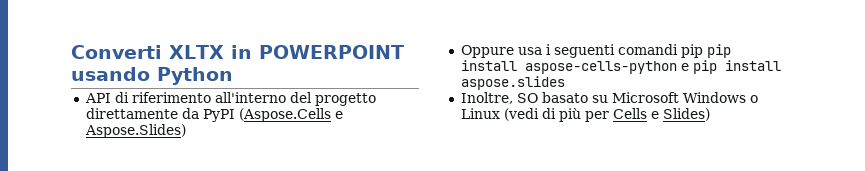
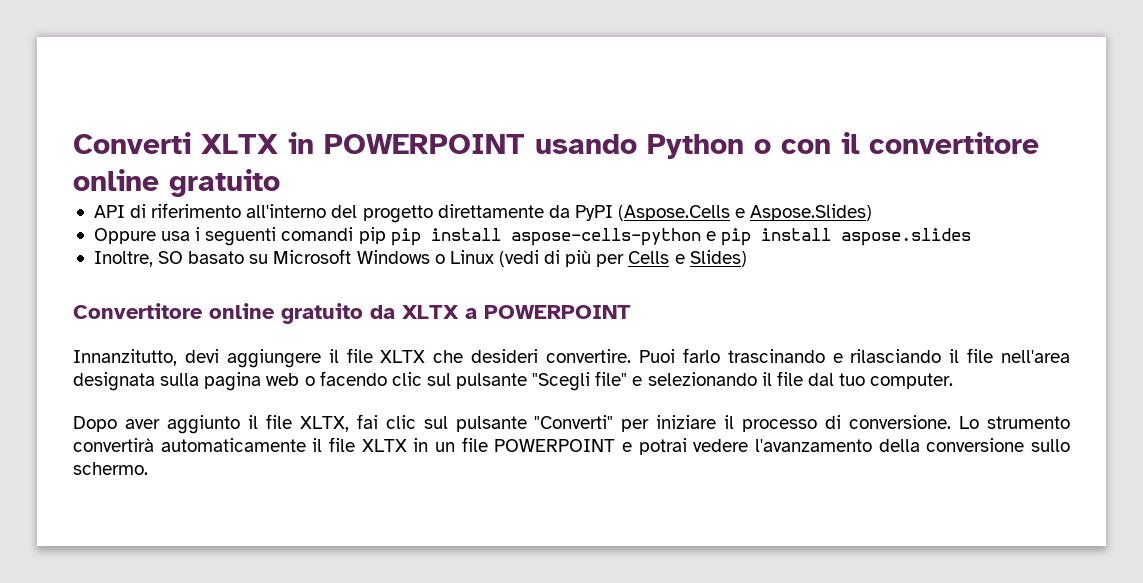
- Converti XLTX in POWERPOINT usando Python
+ Converti XLTX in POWERPOINT usando Python o con il convertitore online gratuito
+ Convertitore online gratuito da XLTX a POWERPOINT
+ Innanzitutto, devi aggiungere il file XLTX che desideri convertire. Puoi farlo trascinando e rilasciando il file nell'area designata sulla pagina web o facendo clic sul pulsante "Scegli file" e selezionando il file dal tuo computer.
+ Dopo aver aggiunto il file XLTX, fai clic sul pulsante "Converti" per iniziare il processo di conversione. Lo strumento convertirà automaticamente il file XLTX in un file POWERPOINT e potrai vedere l'avanzamento della conversione sullo schermo.

